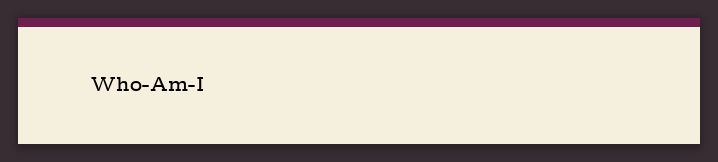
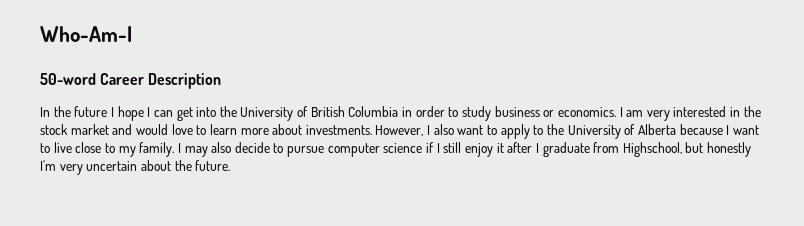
+ 50-word Career Description
+ In the future I hope I can get into the University of British Columbia in order to study business or economics. I am very interested in the stock market and would love to learn more about investments. However, I also want to apply to the University of Alberta because I want to live close to my family. I may also decide to pursue computer science if I still enjoy it after I graduate from Highschool, but honestly I'm very uncertain about the future.

